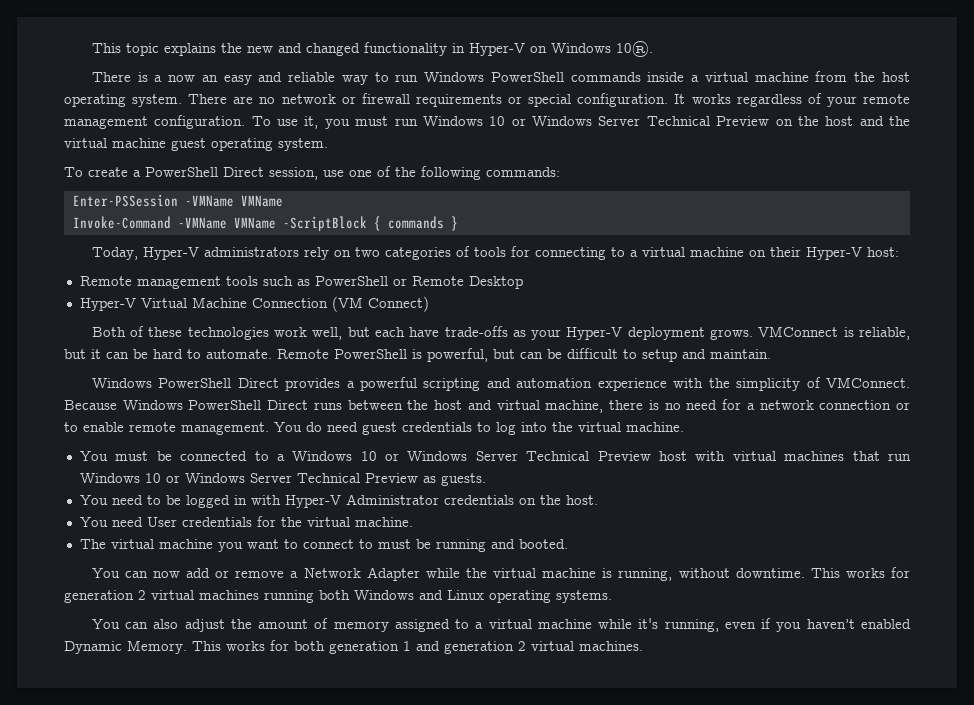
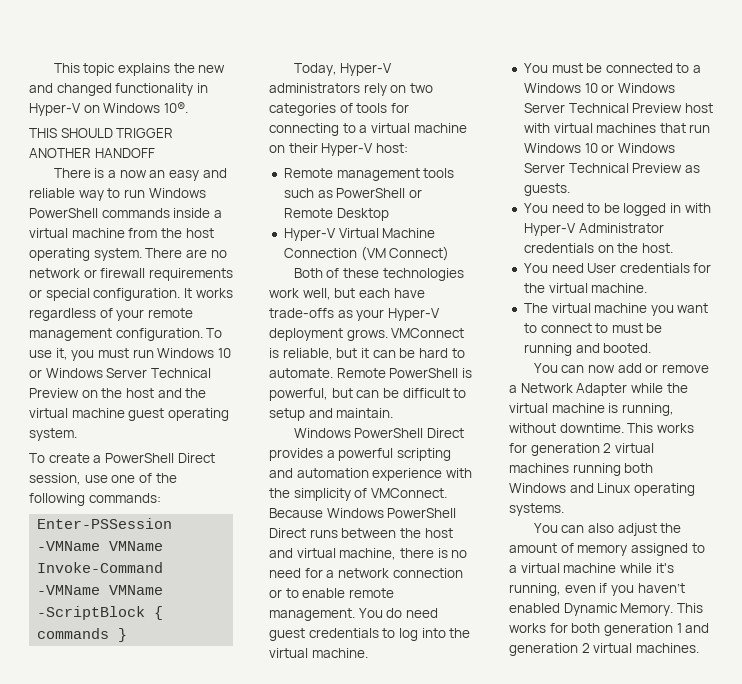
+ THIS SHOULD TRIGGER ANOTHER HANDOFF

